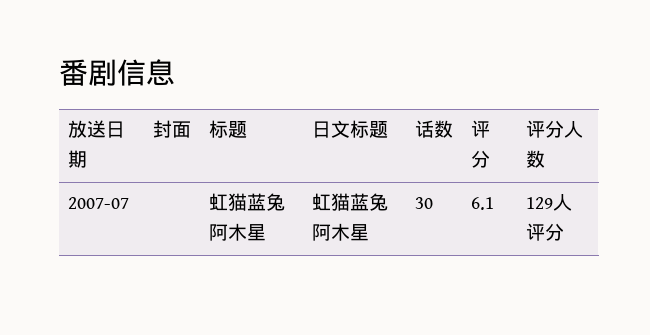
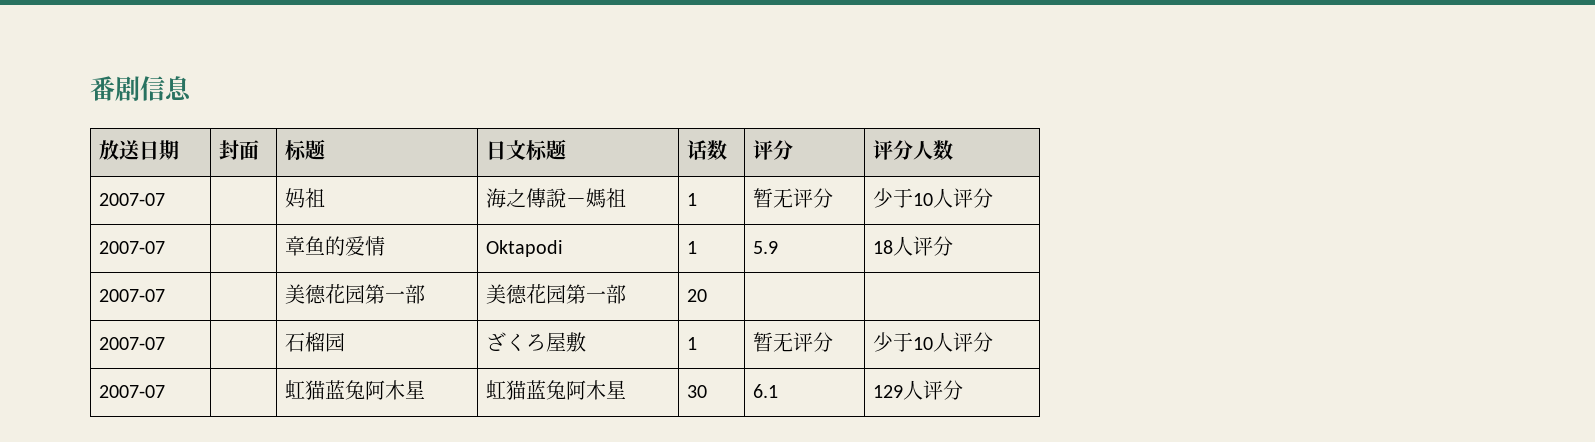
+ 2007-07 | | 妈祖 | 海之傳說－媽祖 | 1 | 暂无评分 | 少于10人评分
+ 2007-07 | | 章鱼的爱情 | Oktapodi | 1 | 5.9 | 18人评分
+ 2007-07 | | 美德花园第一部 | 美德花园第一部 | 20 | |
+ 2007-07 | | 石榴园 | ざくろ屋敷 | 1 | 暂无评分 | 少于10人评分

